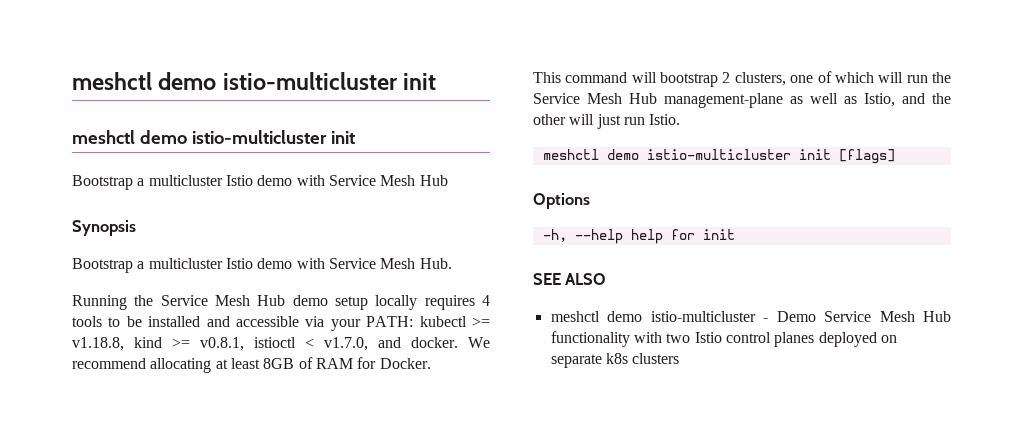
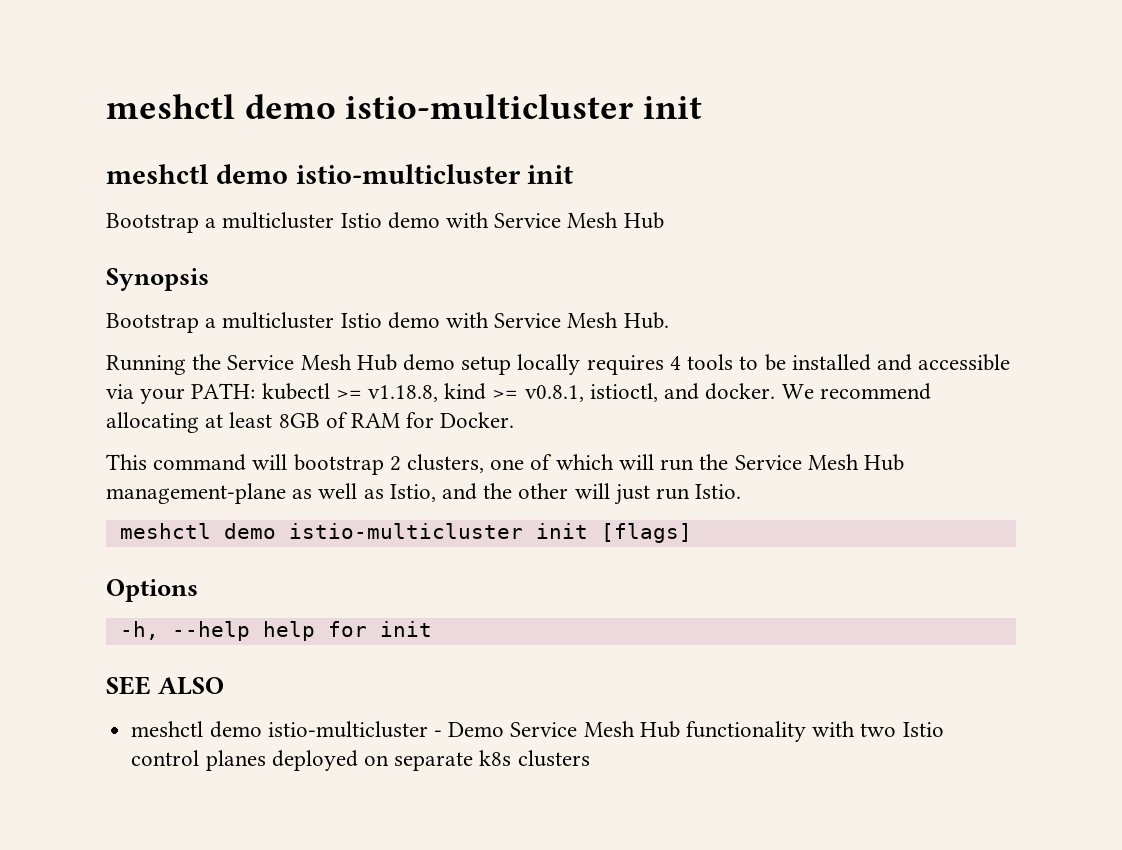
- Running the Service Mesh Hub demo setup locally requires 4 tools to be installed and accessible via your PATH: kubectl >= v1.18.8, kind >= v0.8.1, istioctl < v1.7.0, and docker.
+ Running the Service Mesh Hub demo setup locally requires 4 tools to be installed and accessible via your PATH: kubectl >= v1.18.8, kind >= v0.8.1, istioctl, and docker.

